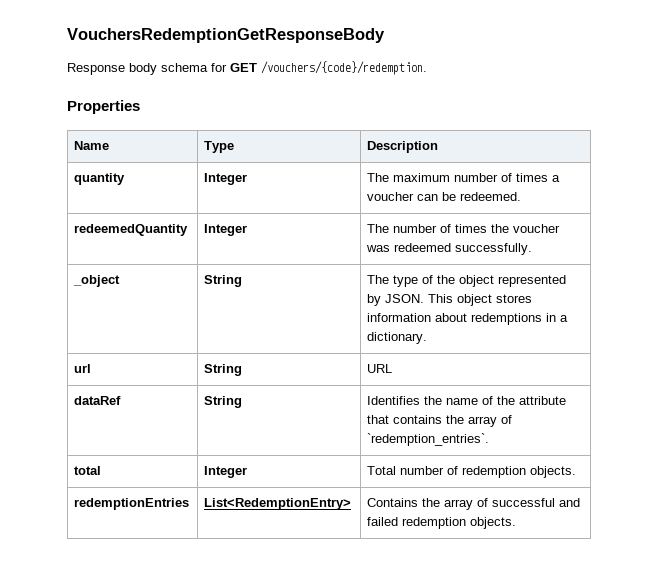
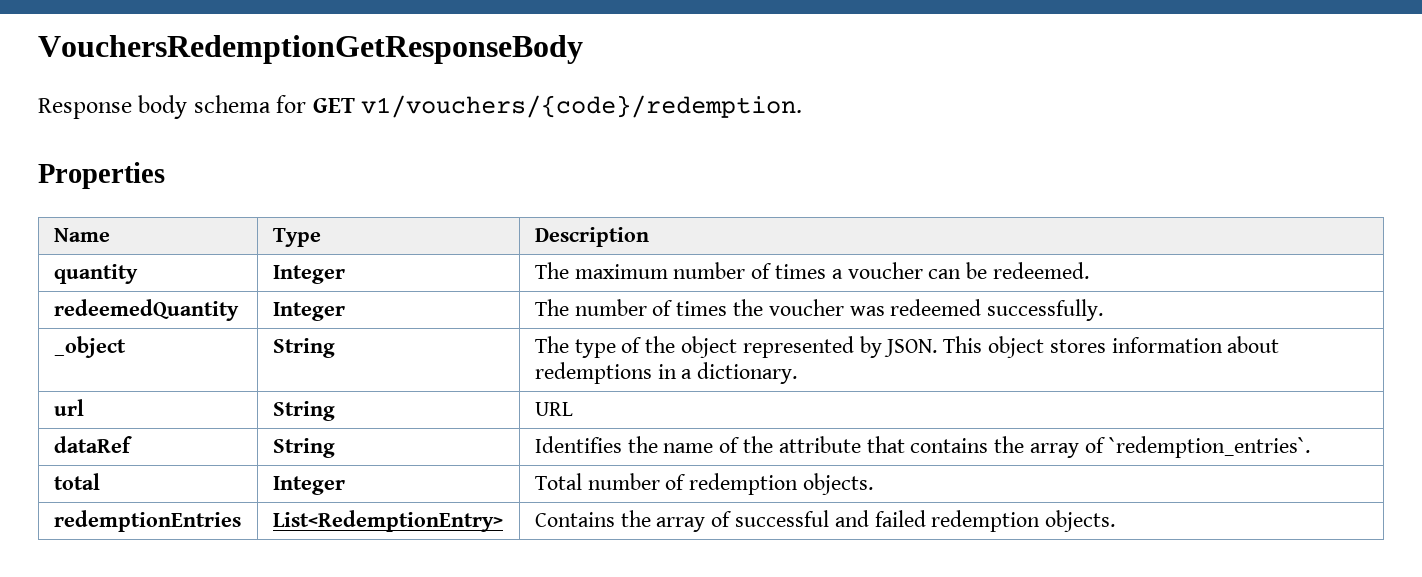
- Response body schema for GET /vouchers/{code}/redemption.
+ Response body schema for GET v1/vouchers/{code}/redemption.

